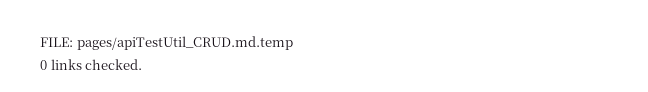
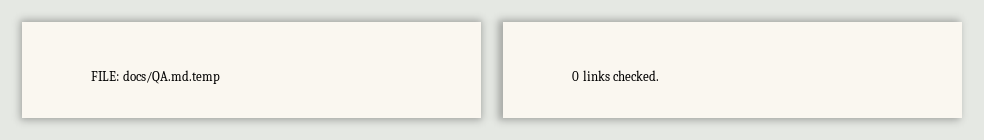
- FILE: pages/apiTestUtil_CRUD.md.temp
+ FILE: docs/QA.md.temp

